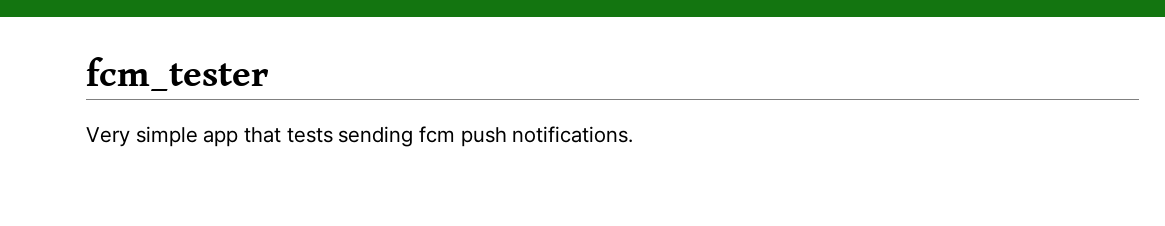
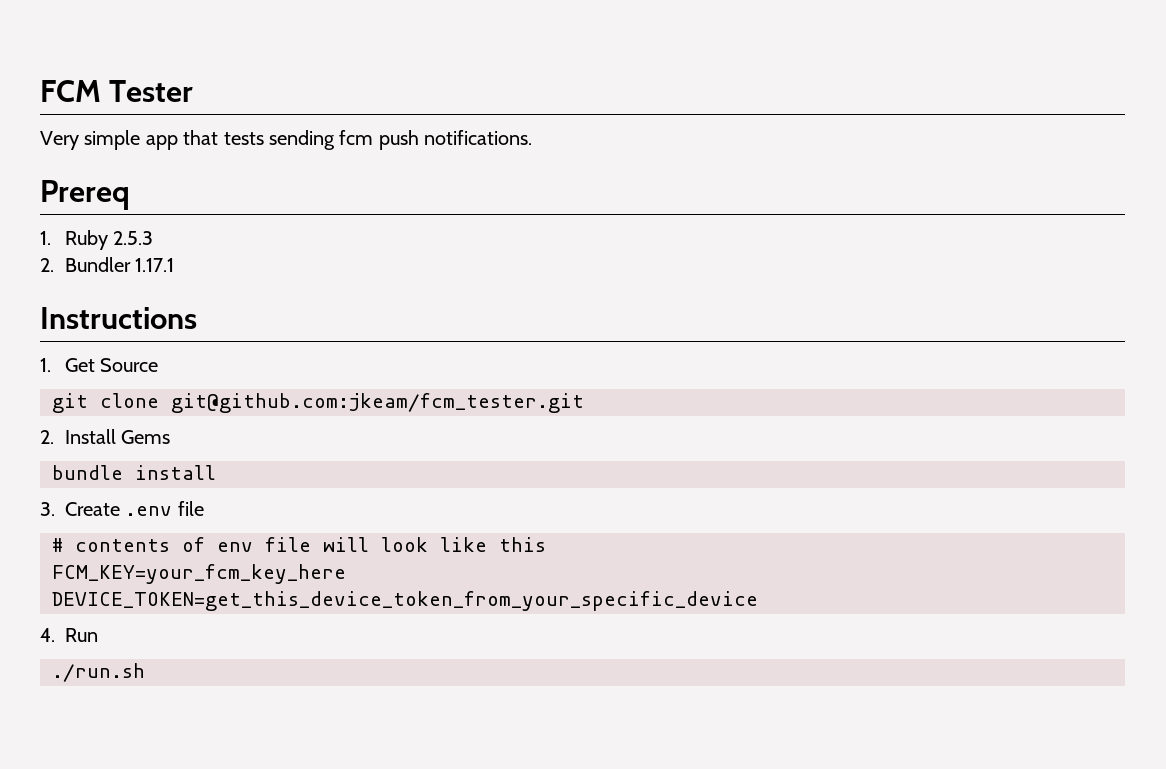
- fcm_tester
+ FCM Tester
+ Prereq
+ 1. Ruby 2.5.3
+ 2. Bundler 1.17.1
+ Instructions
+ 1. Get Source
+ git clone git@github.com:jkeam/fcm_tester.git
+ 2. Install Gems
+ bundle install
+ 3. Create .env file
+ # contents of env file will look like this
+ FCM_KEY=your_fcm_key_here
+ DEVICE_TOKEN=get_this_device_token_from_your_specific_device
+ 4. Run
+ ./run.sh

